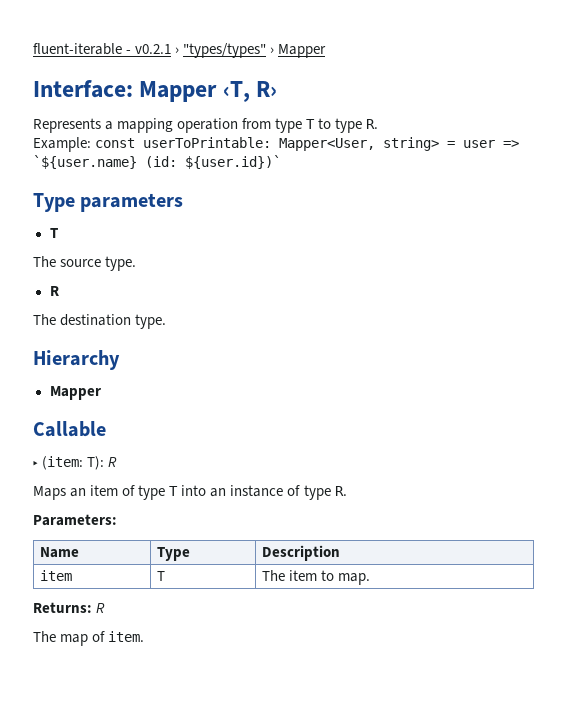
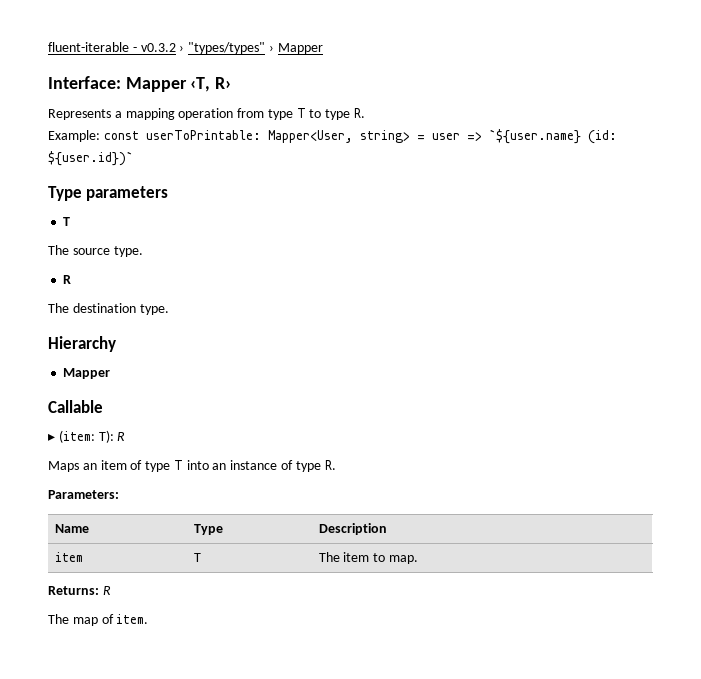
- fluent-iterable - v0.2.1 › "types/types" › Mapper
+ fluent-iterable - v0.3.2 › "types/types" › Mapper

